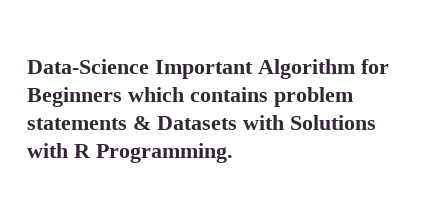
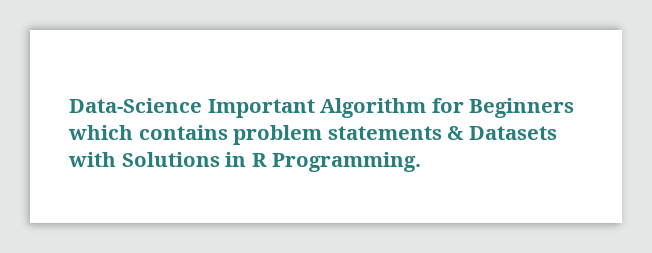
- Data-Science Important Algorithm for Beginners which contains problem statements & Datasets with Solutions with R Programming.
+ Data-Science Important Algorithm for Beginners which contains problem statements & Datasets with Solutions in R Programming.

